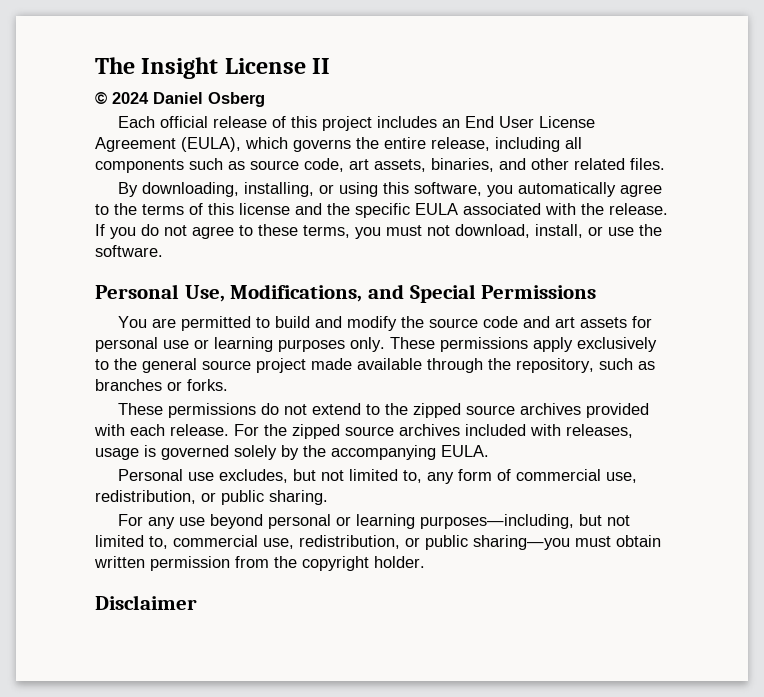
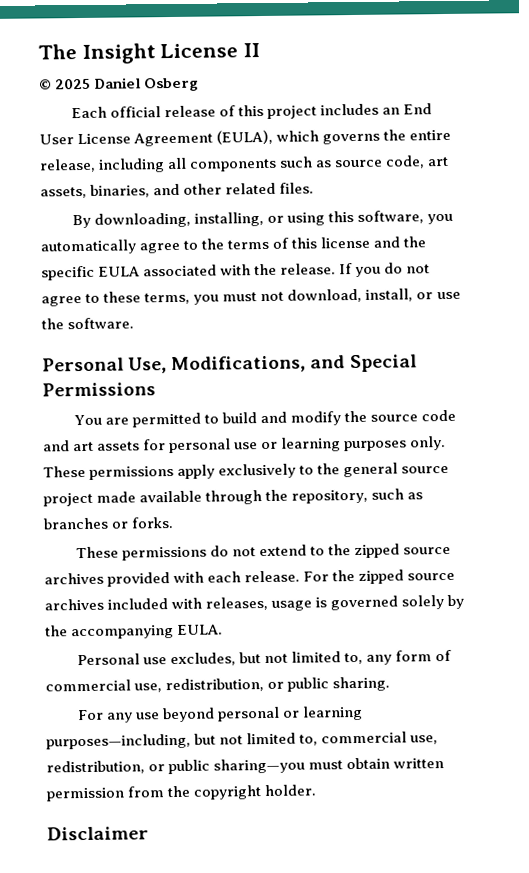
- © 2024 Daniel Osberg
+ © 2025 Daniel Osberg

